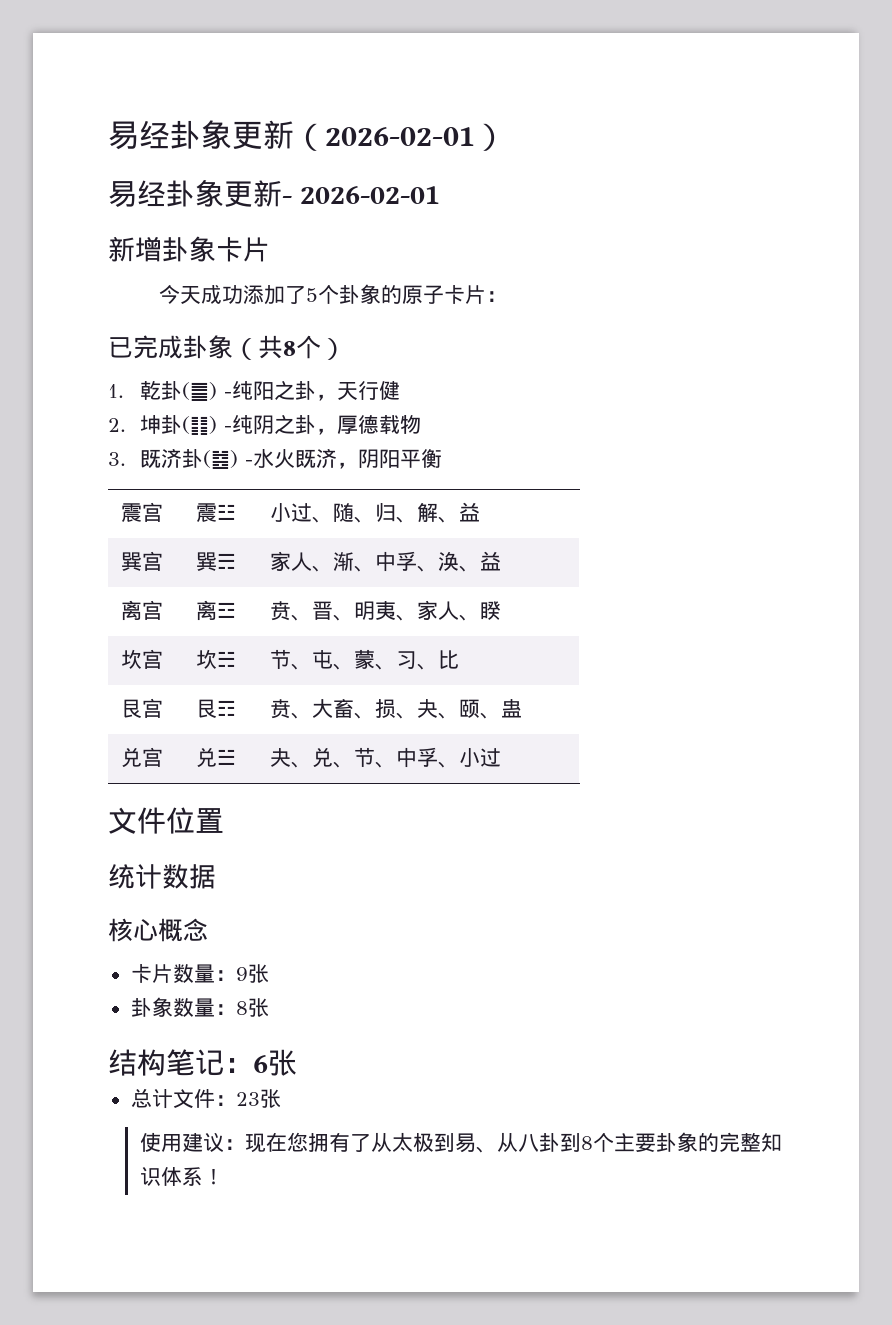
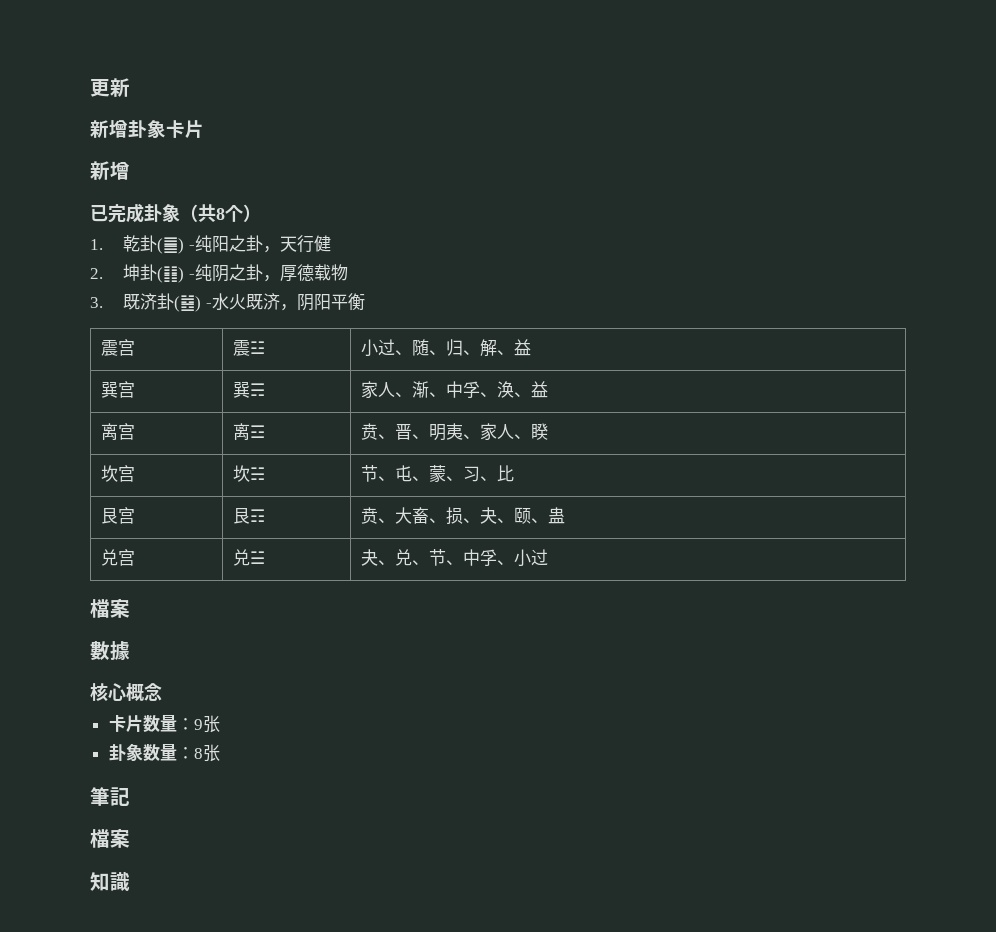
- 易经卦象更新（2026-02-01）
- 易经卦象更新- 2026-02-01
+ 更新
  新增卦象卡片
- 今天成功添加了5个卦象的原子卡片：
+ 新增
  兑宫 | 兑☱ | 夬、兑、节、中孚、小过
- 文件位置
- 统计数据
+ 檔案
+ 數據
- 结构笔记：6张
- 总计文件：23张
- 使用建议：现在您拥有了从太极到易、从八卦到8个主要卦象的完整知识体系！
+ 筆記
+ 檔案
+ 知識

